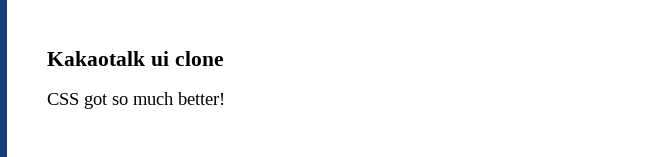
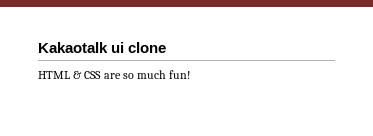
- CSS got so much better!
+ HTML & CSS are so much fun!

